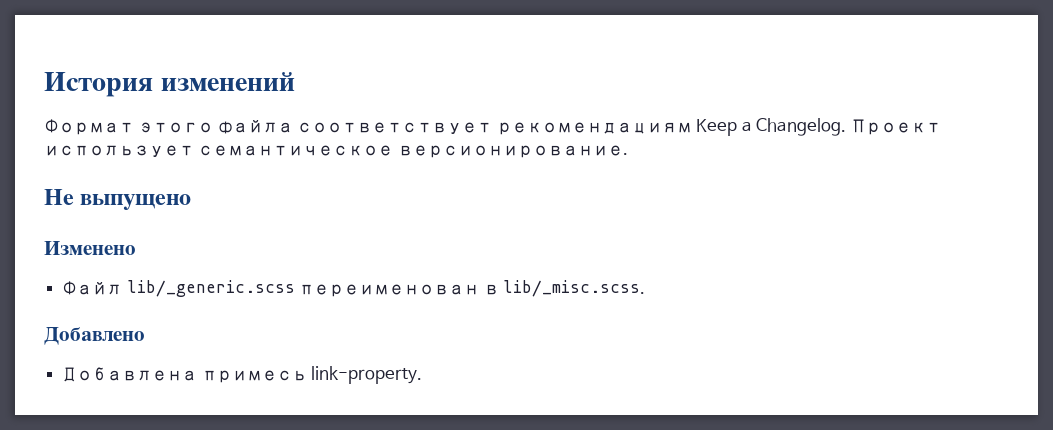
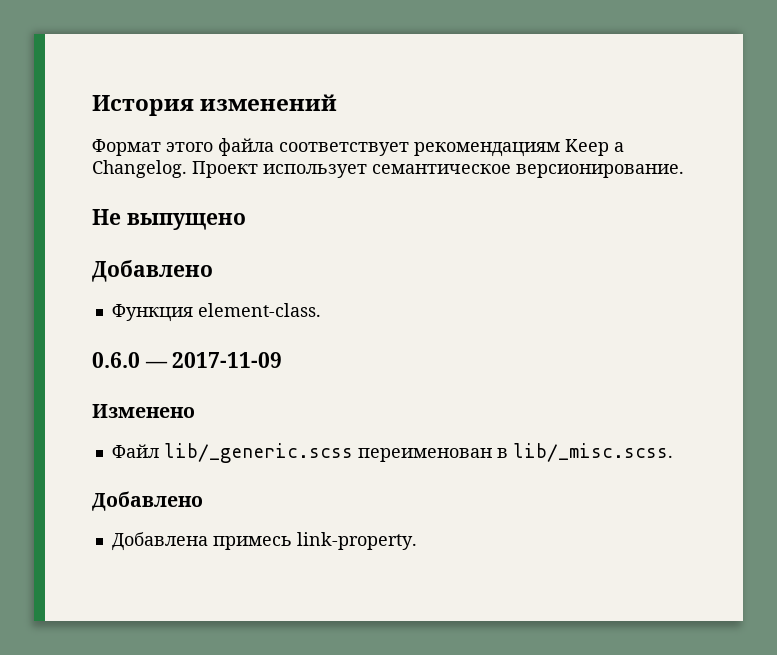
  Не выпущено
+ Добавлено
+ Функция element-class.
+ 0.6.0 — 2017-11-09

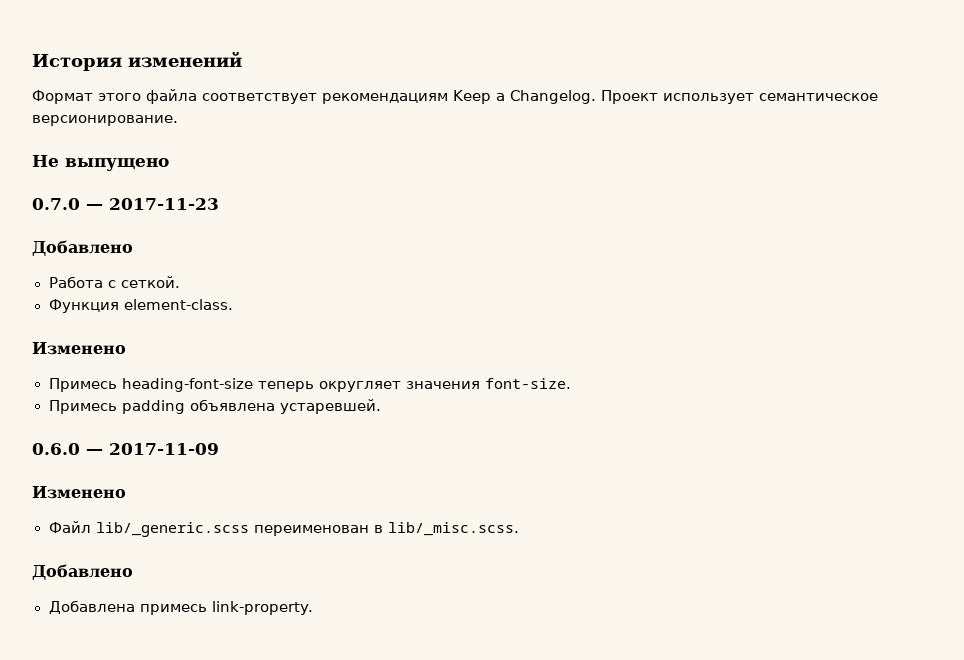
  Не выпущено
+ 0.7.0 — 2017-11-23
  Добавлено
+ Работа с сеткой.
  Функция element-class.
+ Изменено
+ Примесь heading-font-size теперь округляет значения font-size.
+ Примесь padding объявлена устаревшей.

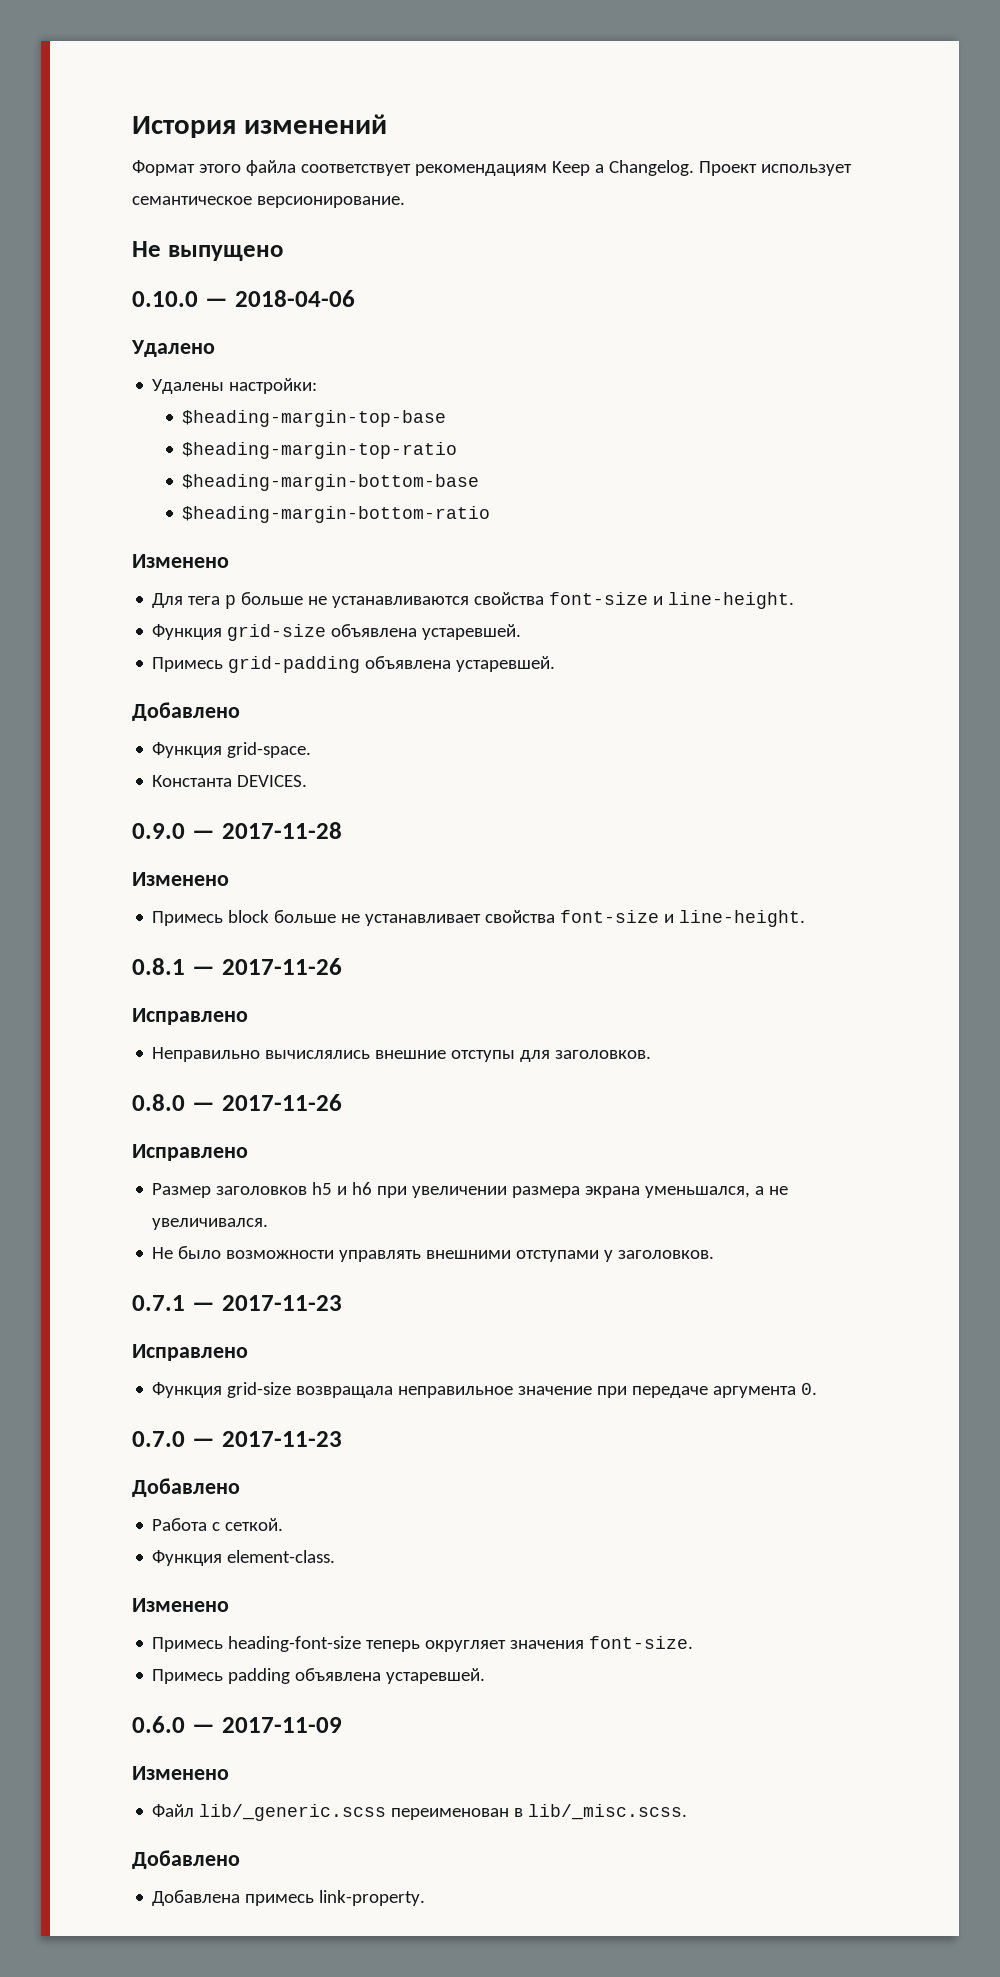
+ 0.10.0 — 2018-04-06
+ Удалено
+ Удалены настройки:
+ $heading-margin-top-base
+ $heading-margin-top-ratio
+ $heading-margin-bottom-base
+ $heading-margin-bottom-ratio
+ Изменено
+ Для тега p больше не устанавливаются свойства font-size и line-height.
+ Функция grid-size объявлена устаревшей.
+ Примесь grid-padding объявлена устаревшей.
+ Добавлено
+ Функция grid-space.
+ Константа DEVICES.
+ 0.9.0 — 2017-11-28
+ Изменено
+ Примесь block больше не устанавливает свойства font-size и line-height.
+ 0.8.1 — 2017-11-26
+ Исправлено
+ Неправильно вычислялись внешние отступы для заголовков.
+ 0.8.0 — 2017-11-26
+ Исправлено
+ Размер заголовков h5 и h6 при увеличении размера экрана уменьшался, а не увеличивался.
+ Не было возможности управлять внешними отступами у заголовков.
+ 0.7.1 — 2017-11-23
+ Исправлено
+ Функция grid-size возвращала неправильное значение при передаче аргумента 0.

